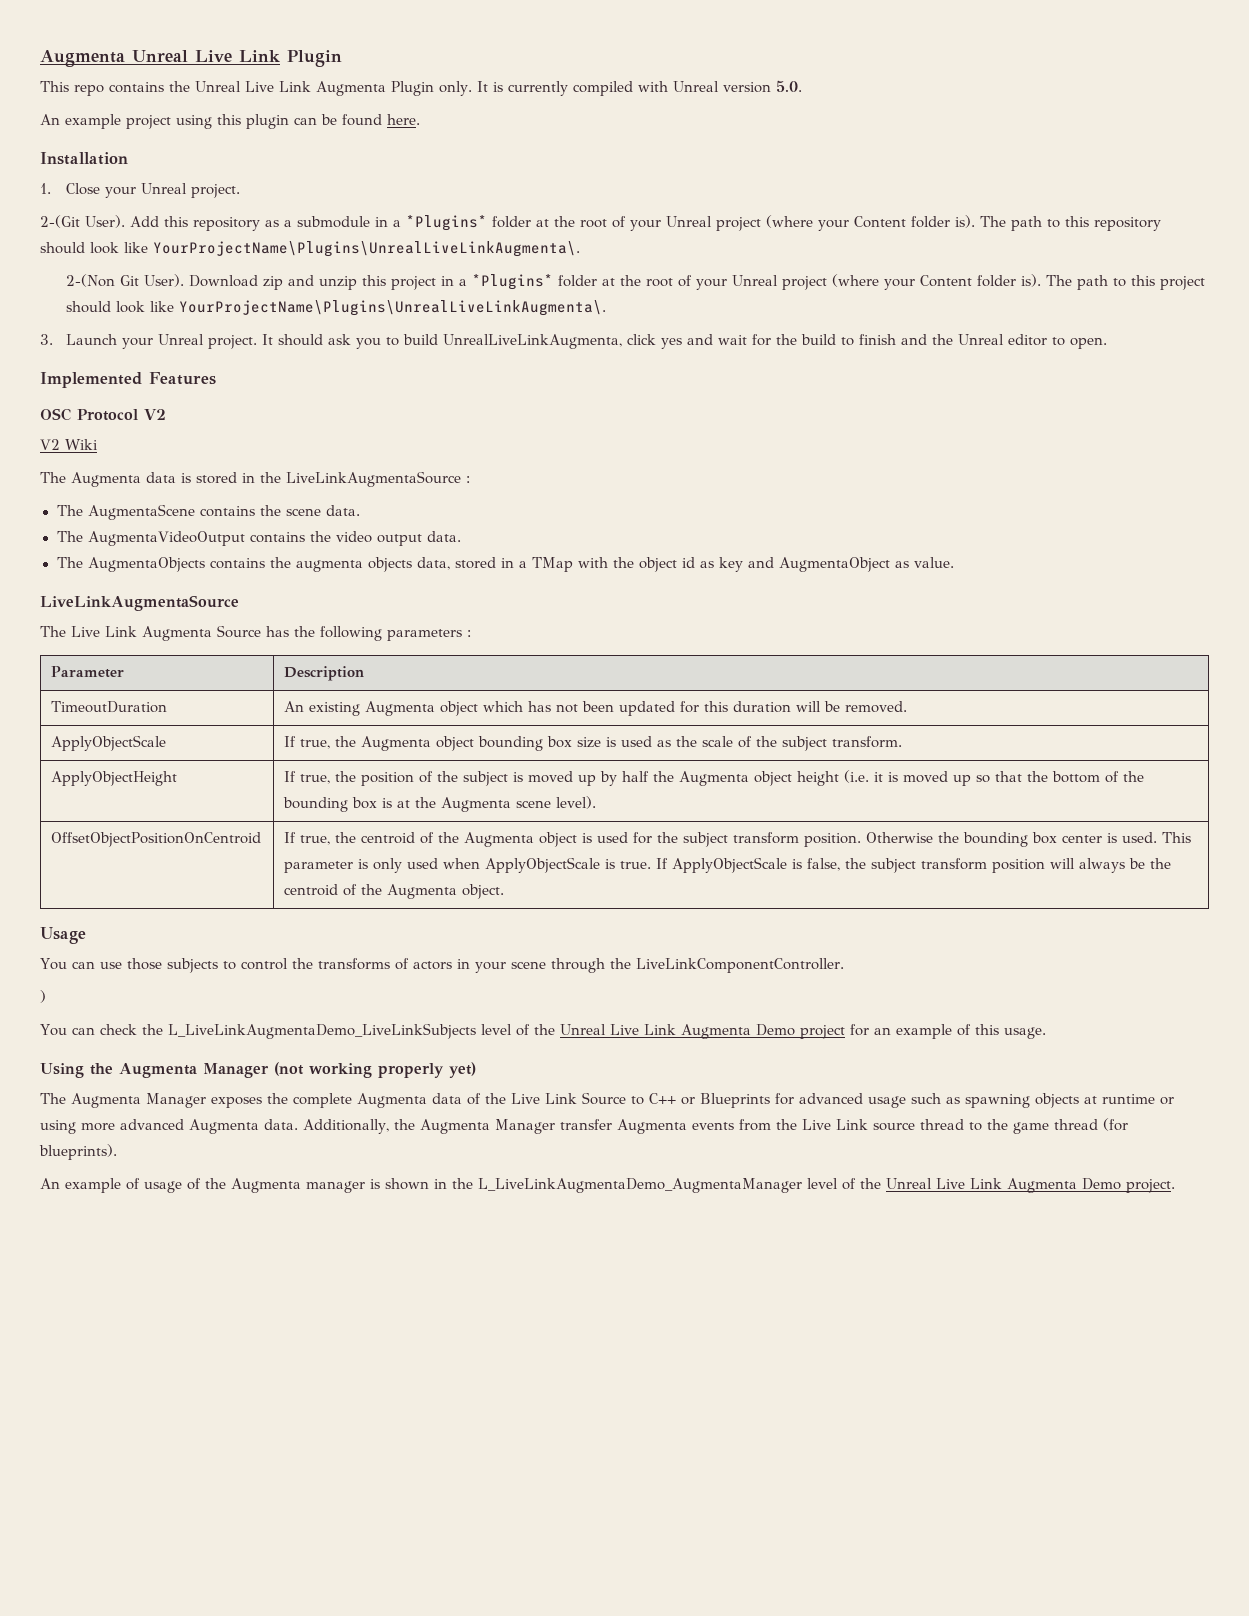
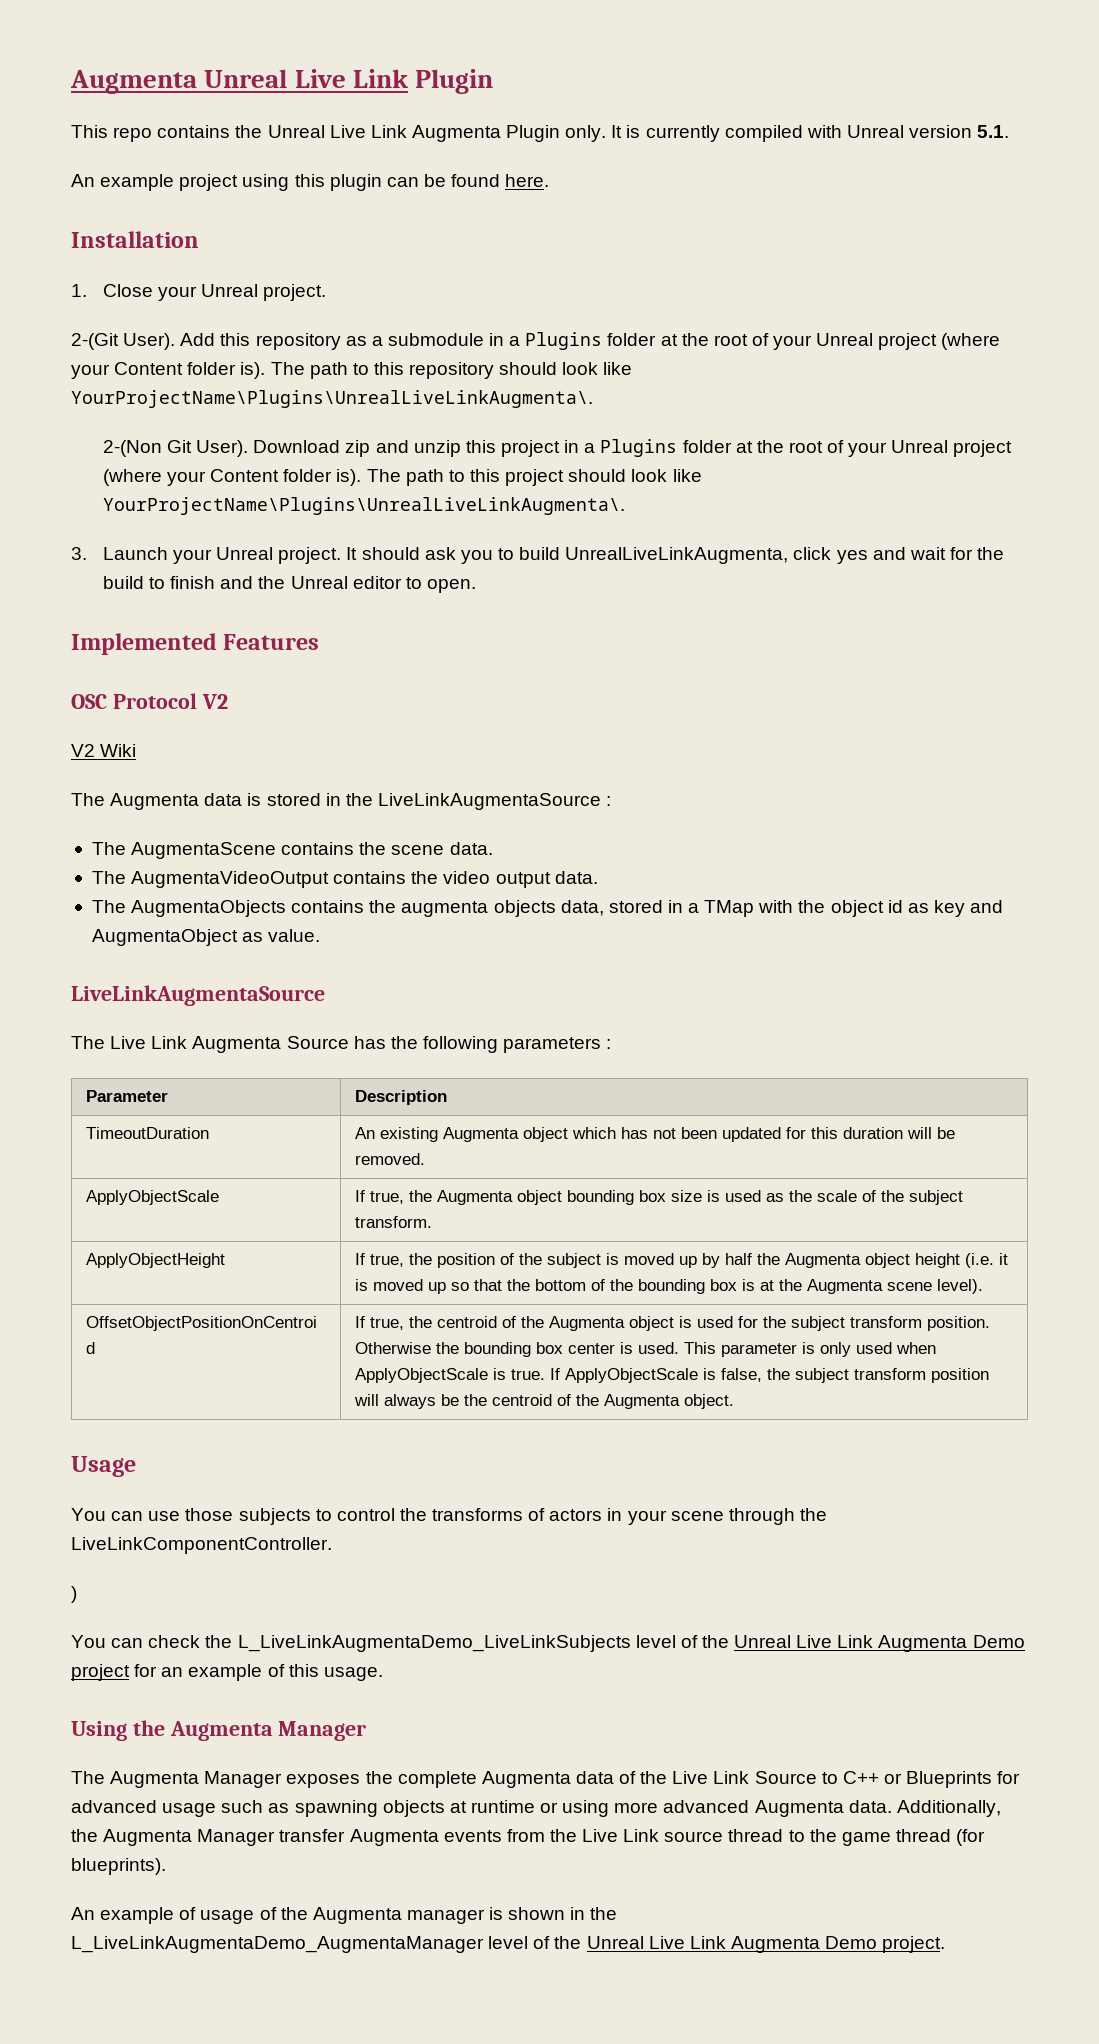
- It is currently compiled with Unreal version 5.0.
+ It is currently compiled with Unreal version 5.1.
- Add this repository as a submodule in a *Plugins* folder at the root of your Unreal project (where your Content folder is).
+ Add this repository as a submodule in a Plugins folder at the root of your Unreal project (where your Content folder is).
- Download zip and unzip this project in a *Plugins* folder at the root of your Unreal project (where your Content folder is).
+ Download zip and unzip this project in a Plugins folder at the root of your Unreal project (where your Content folder is).
- Using the Augmenta Manager (not working properly yet)
+ Using the Augmenta Manager

